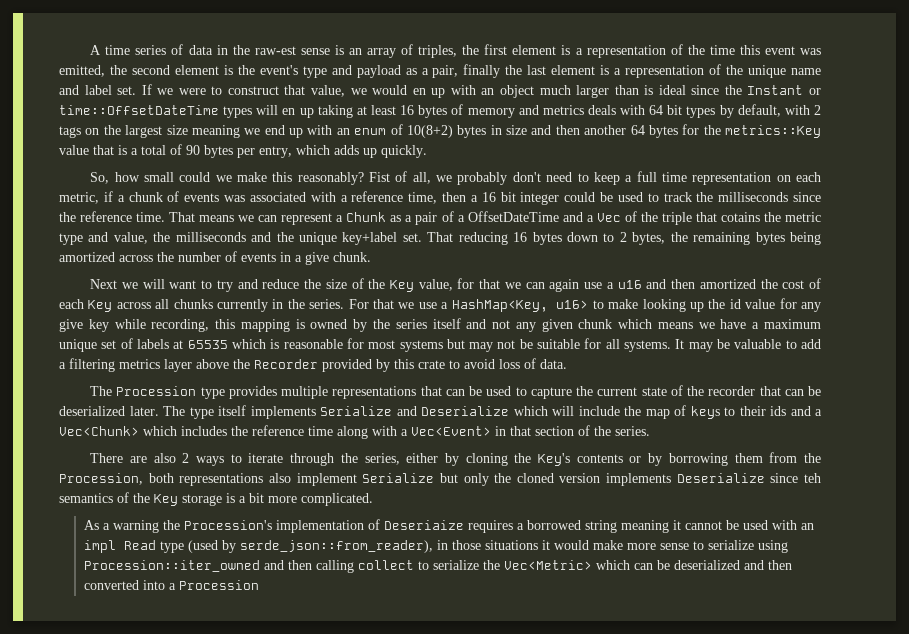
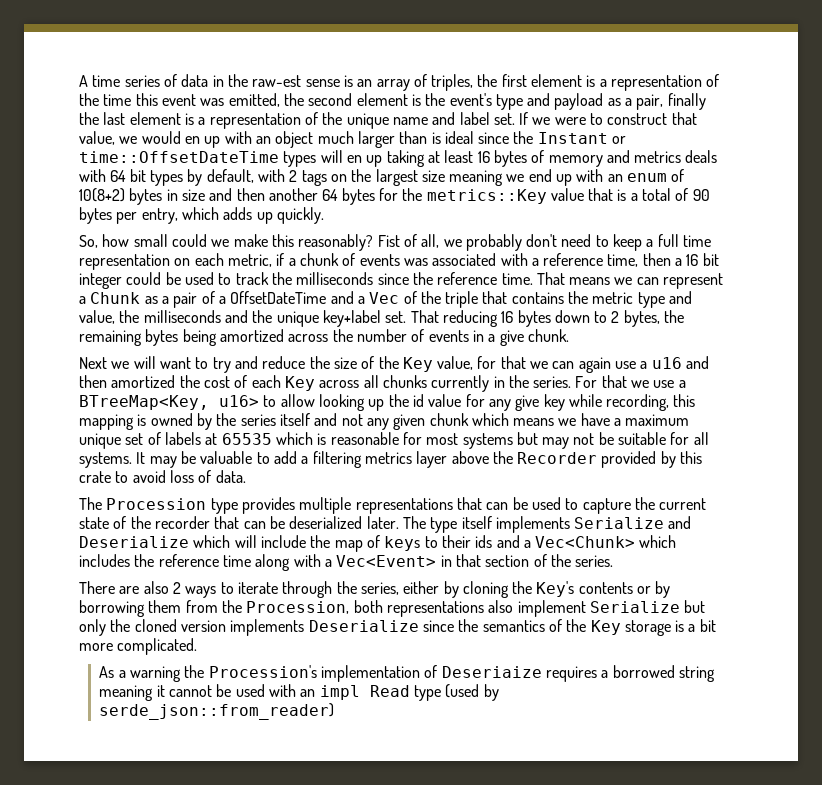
- That means we can represent a Chunk as a pair of a OffsetDateTime and a Vec of the triple that cotains the metric type and value, the milliseconds and the unique key+label set.
+ That means we can represent a Chunk as a pair of a OffsetDateTime and a Vec of the triple that contains the metric type and value, the milliseconds and the unique key+label set.
- For that we use a HashMap<Key, u16> to make looking up the id value for any give key while recording, this mapping is owned by the series itself and not any given chunk which means we have a maximum unique set of labels at 65535 which is reasonable for most systems but may not be suitable for all systems.
+ For that we use a BTreeMap<Key, u16> to allow looking up the id value for any give key while recording, this mapping is owned by the series itself and not any given chunk which means we have a maximum unique set of labels at 65535 which is reasonable for most systems but may not be suitable for all systems.
- There are also 2 ways to iterate through the series, either by cloning the Key's contents or by borrowing them from the Procession, both representations also implement Serialize but only the cloned version implements Deserialize since teh semantics of the Key storage is a bit more complicated.
+ There are also 2 ways to iterate through the series, either by cloning the Key's contents or by borrowing them from the Procession, both representations also implement Serialize but only the cloned version implements Deserialize since the semantics of the Key storage is a bit more complicated.
- As a warning the Procession's implementation of Deseriaize requires a borrowed string meaning it cannot be used with an impl Read type (used by serde_json::from_reader), in those situations it would make more sense to serialize using Procession::iter_owned and then calling collect to serialize the Vec<Metric> which can be deserialized and then converted into a Procession
+ As a warning the Procession's implementation of Deseriaize requires a borrowed string meaning it cannot be used with an impl Read type (used by serde_json::from_reader)

